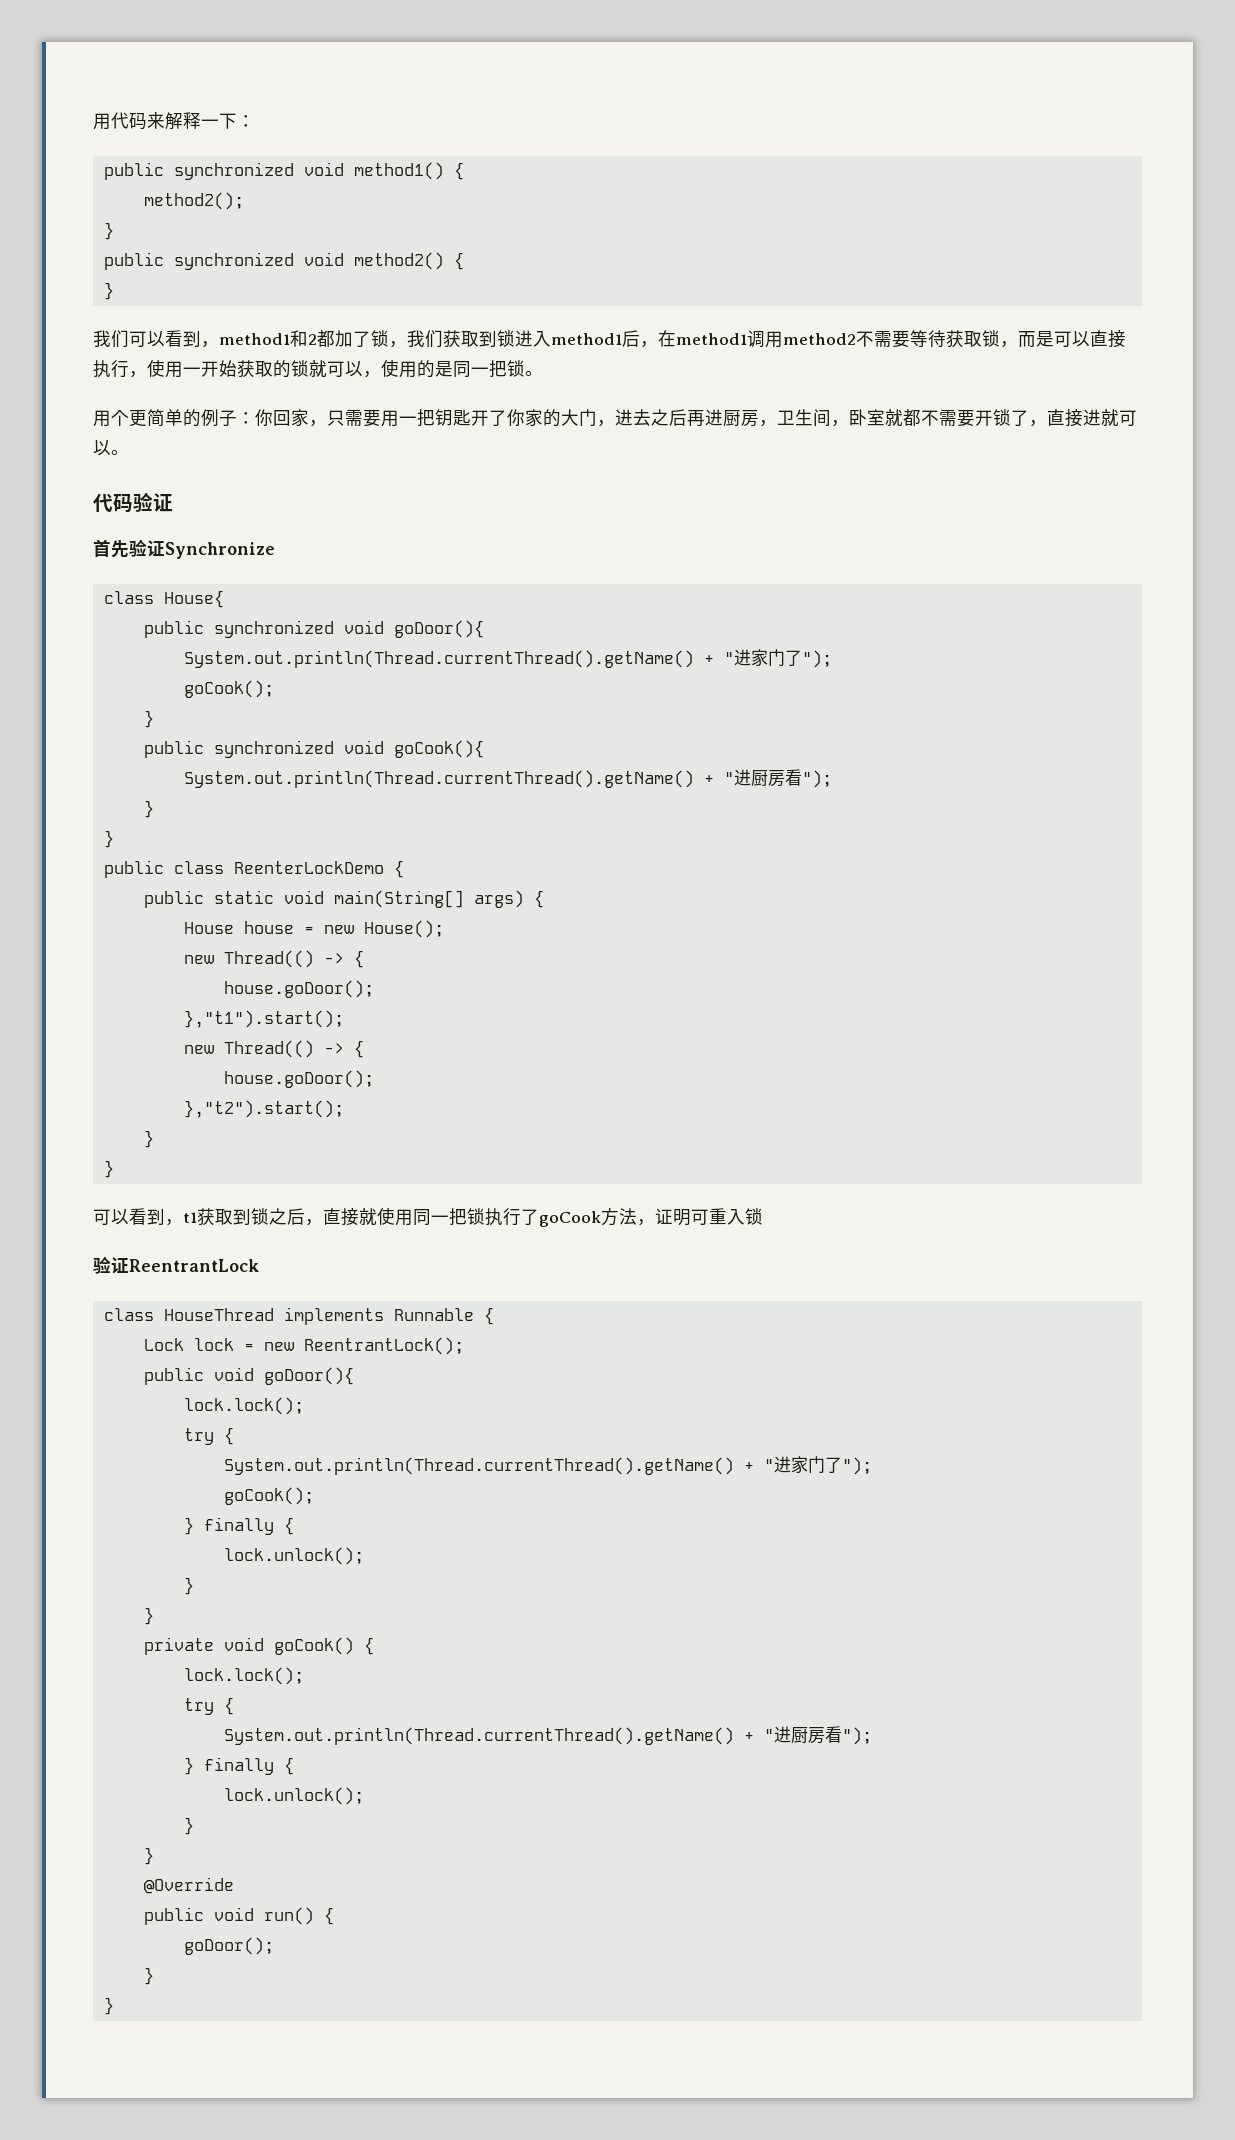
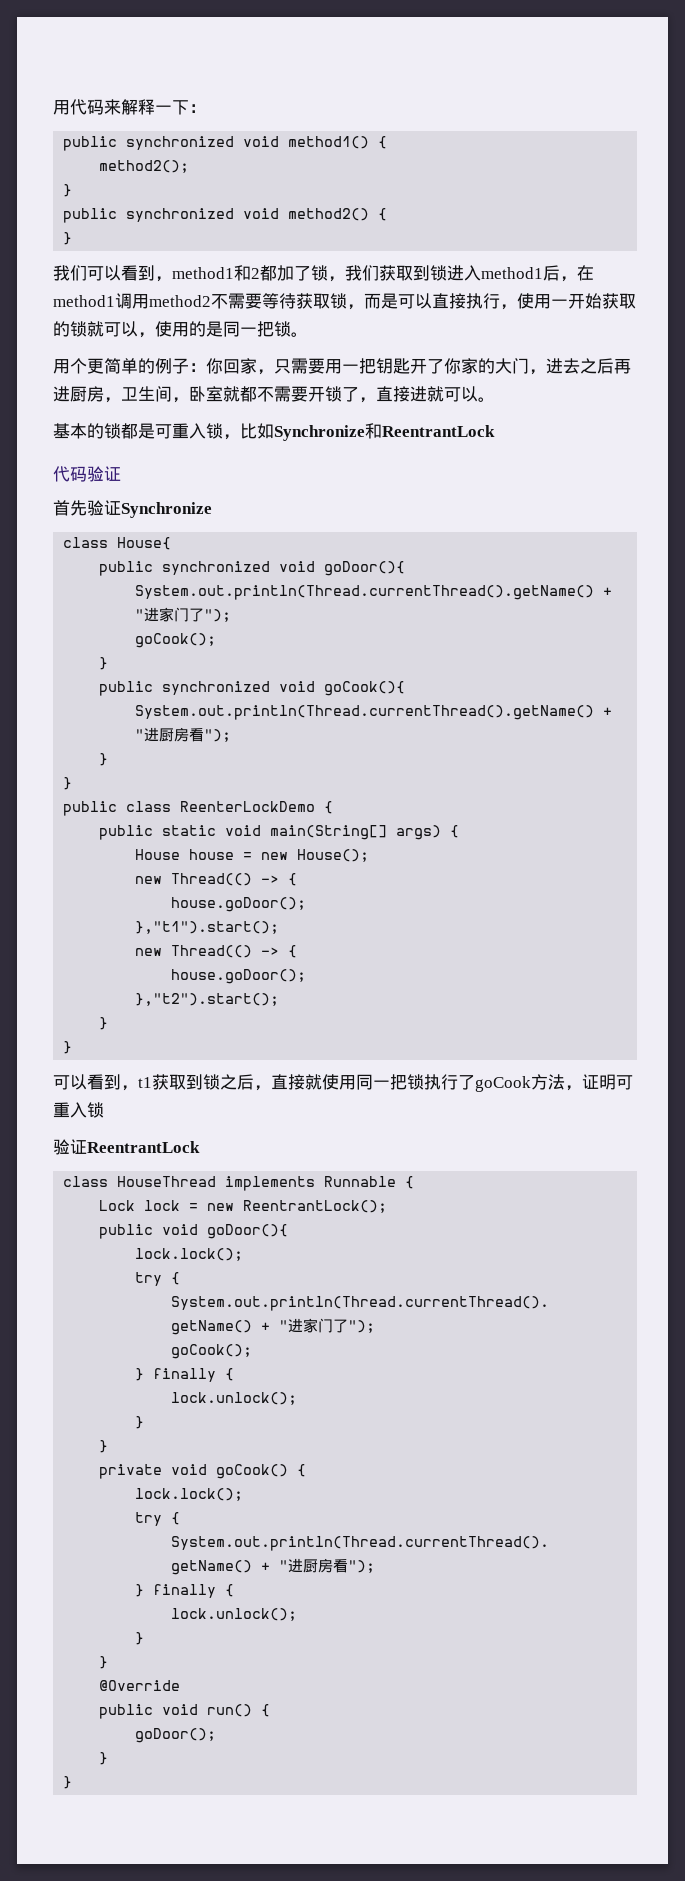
+ 基本的锁都是可重入锁，比如Synchronize和ReentrantLock

